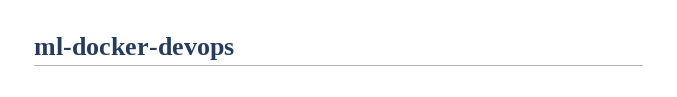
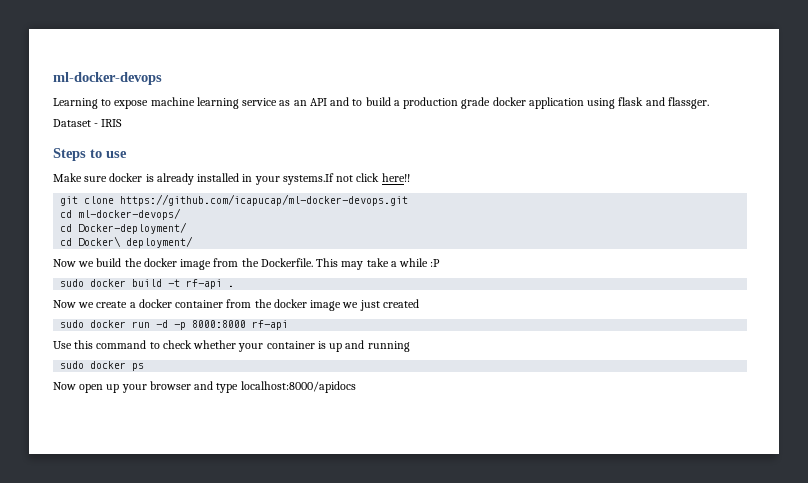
+ Learning to expose machine learning service as an API and to build a production grade docker application using flask and flassger.
+ Dataset - IRIS
+ Steps to use
+ Make sure docker is already installed in your systems.If not click here!!
+ git clone https://github.com/icapucap/ml-docker-devops.git
+ cd ml-docker-devops/
+ cd Docker-deployment/
+ cd Docker\ deployment/
+ Now we build the docker image from the Dockerfile. This may take a while :P
+ sudo docker build -t rf-api .
+ Now we create a docker container from the docker image we just created
+ sudo docker run -d -p 8000:8000 rf-api
+ Use this command to check whether your container is up and running
+ sudo docker ps
+ Now open up your browser and type localhost:8000/apidocs

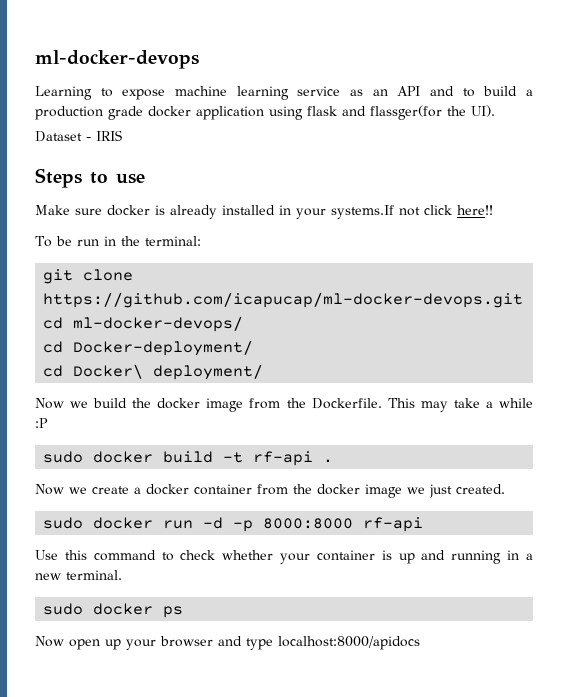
- Learning to expose machine learning service as an API and to build a production grade docker application using flask and flassger.
+ Learning to expose machine learning service as an API and to build a production grade docker application using flask and flassger(for the UI).
+ To be run in the terminal:
- Now we create a docker container from the docker image we just created
+ Now we create a docker container from the docker image we just created.
- Use this command to check whether your container is up and running
+ Use this command to check whether your container is up and running in a new terminal.

